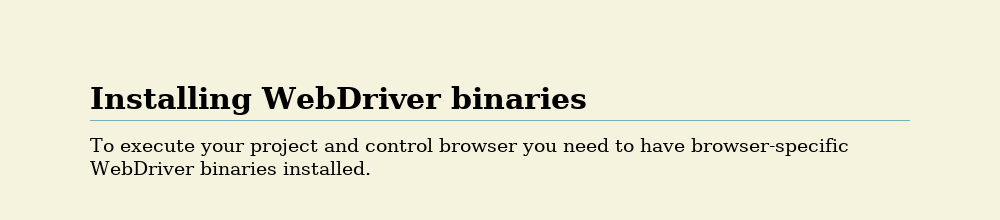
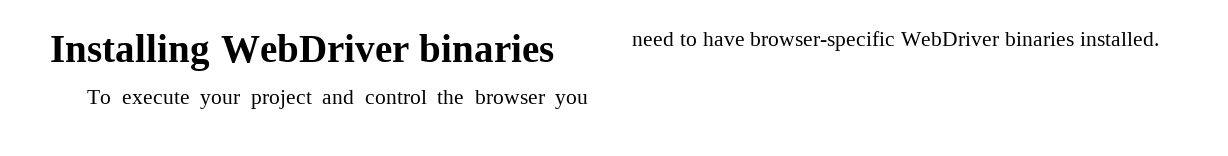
- To execute your project and control browser you need to have browser-specific WebDriver binaries installed.
+ To execute your project and control the browser you need to have browser-specific WebDriver binaries installed.

